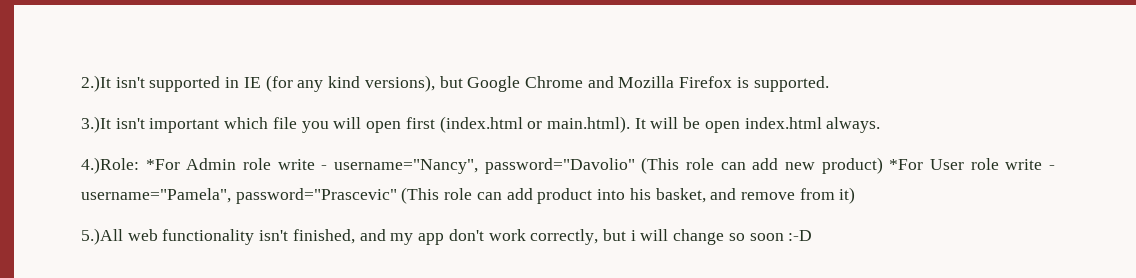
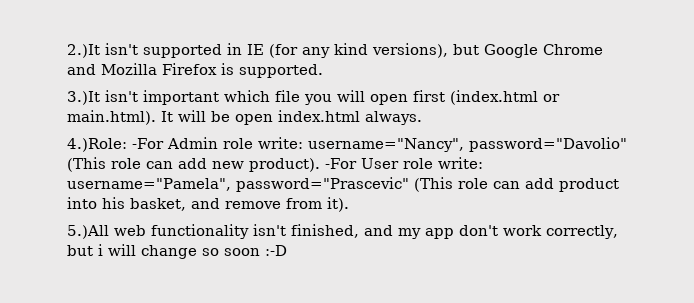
- 4.)Role: *For Admin role write - username="Nancy", password="Davolio" (This role can add new product) *For User role write - username="Pamela", password="Prascevic" (This role can add product into his basket, and remove from it)
+ 4.)Role: -For Admin role write: username="Nancy", password="Davolio" (This role can add new product). -For User role write: username="Pamela", password="Prascevic" (This role can add product into his basket, and remove from it).

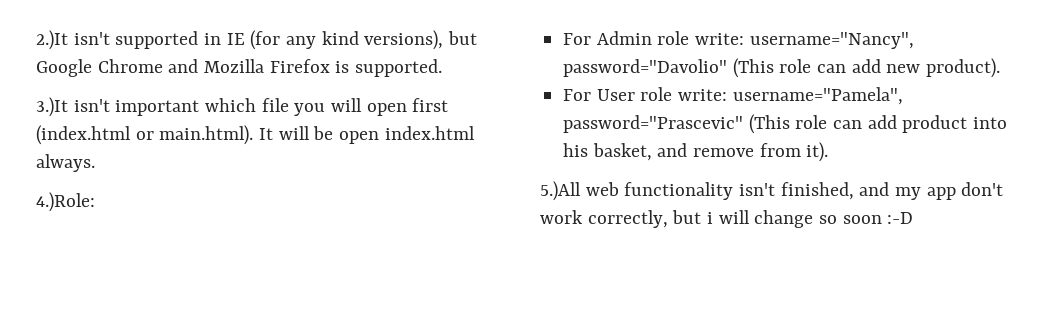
- 4.)Role: -For Admin role write: username="Nancy", password="Davolio" (This role can add new product). -For User role write: username="Pamela", password="Prascevic" (This role can add product into his basket, and remove from it).
+ 4.)Role:
+ For Admin role write: username="Nancy", password="Davolio" (This role can add new product).
+ For User role write: username="Pamela", password="Prascevic" (This role can add product into his basket, and remove from it).

